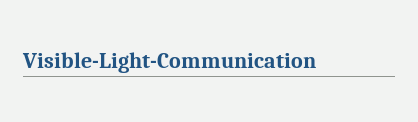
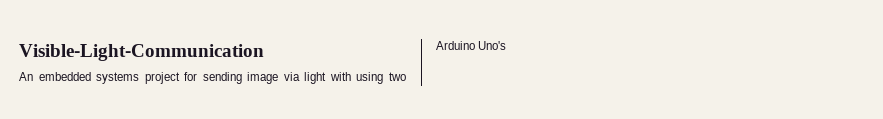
+ An embedded systems project for sending image via light with using two Arduino Uno's

